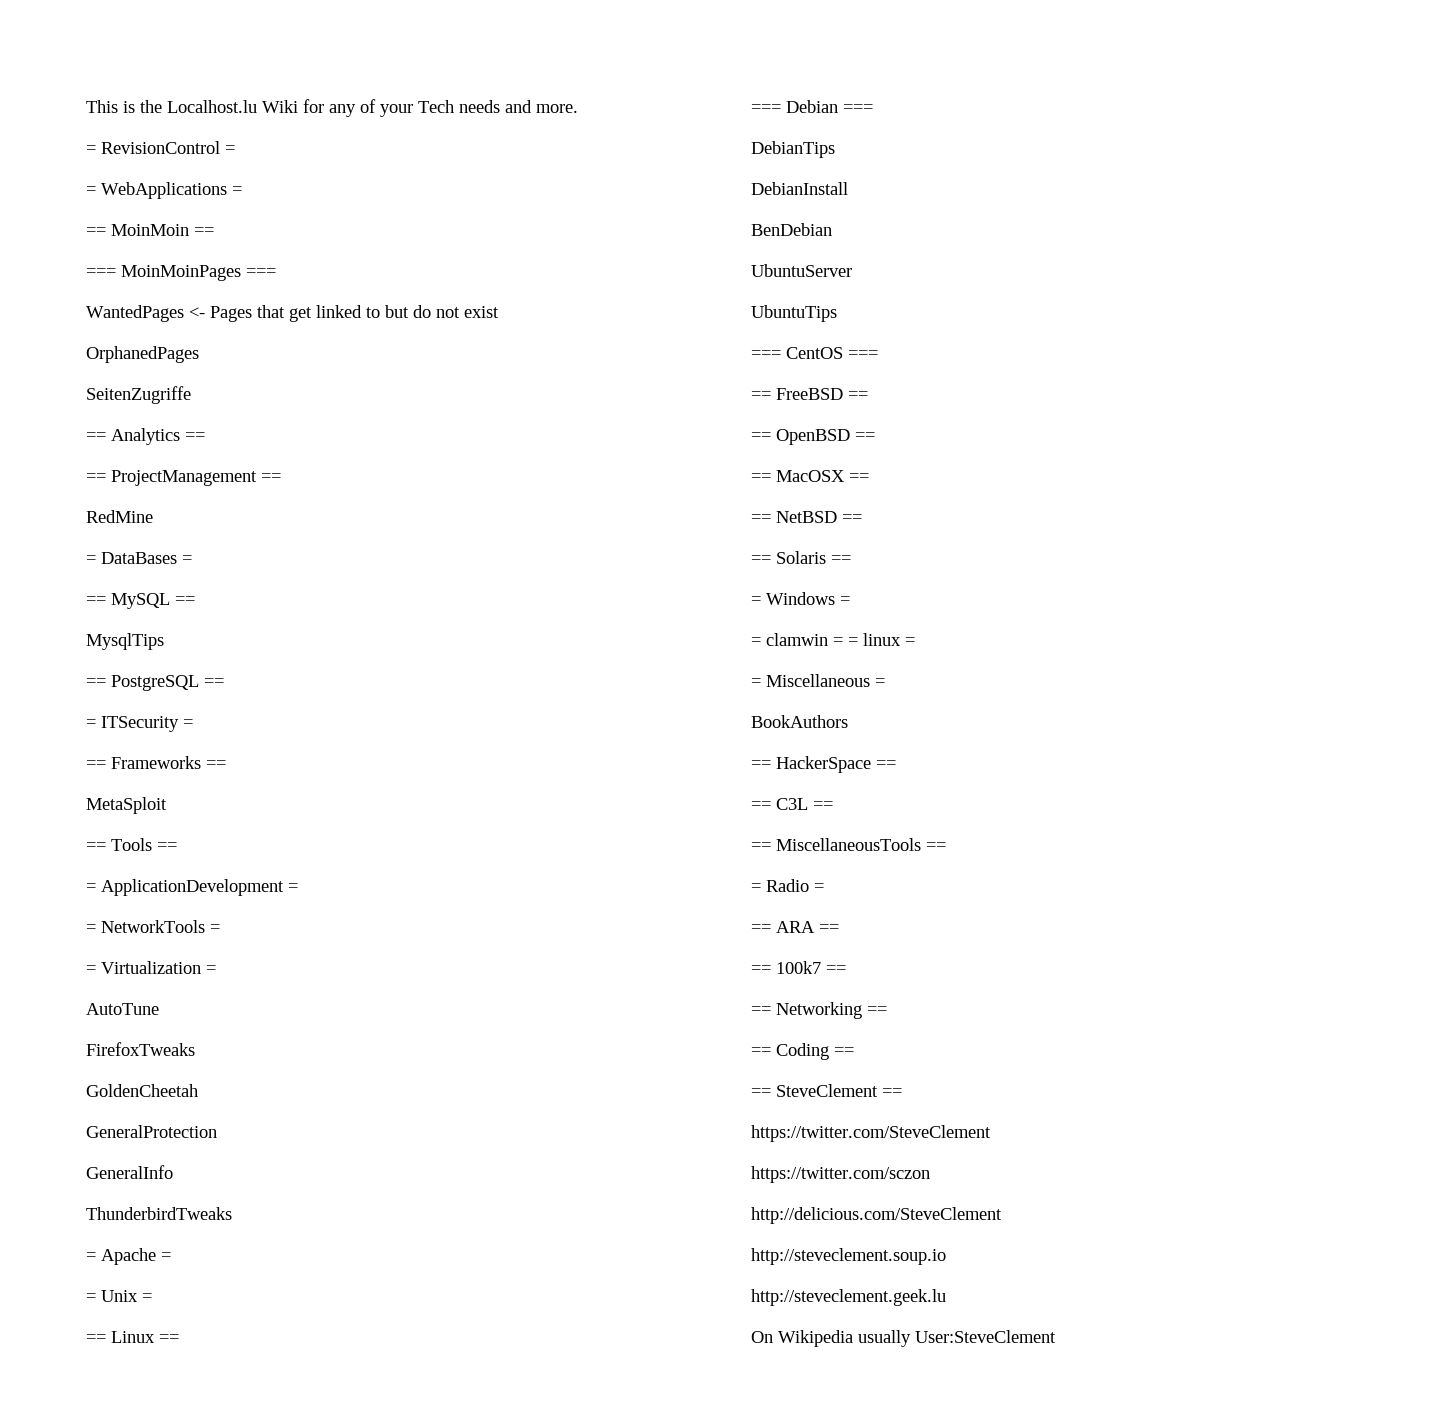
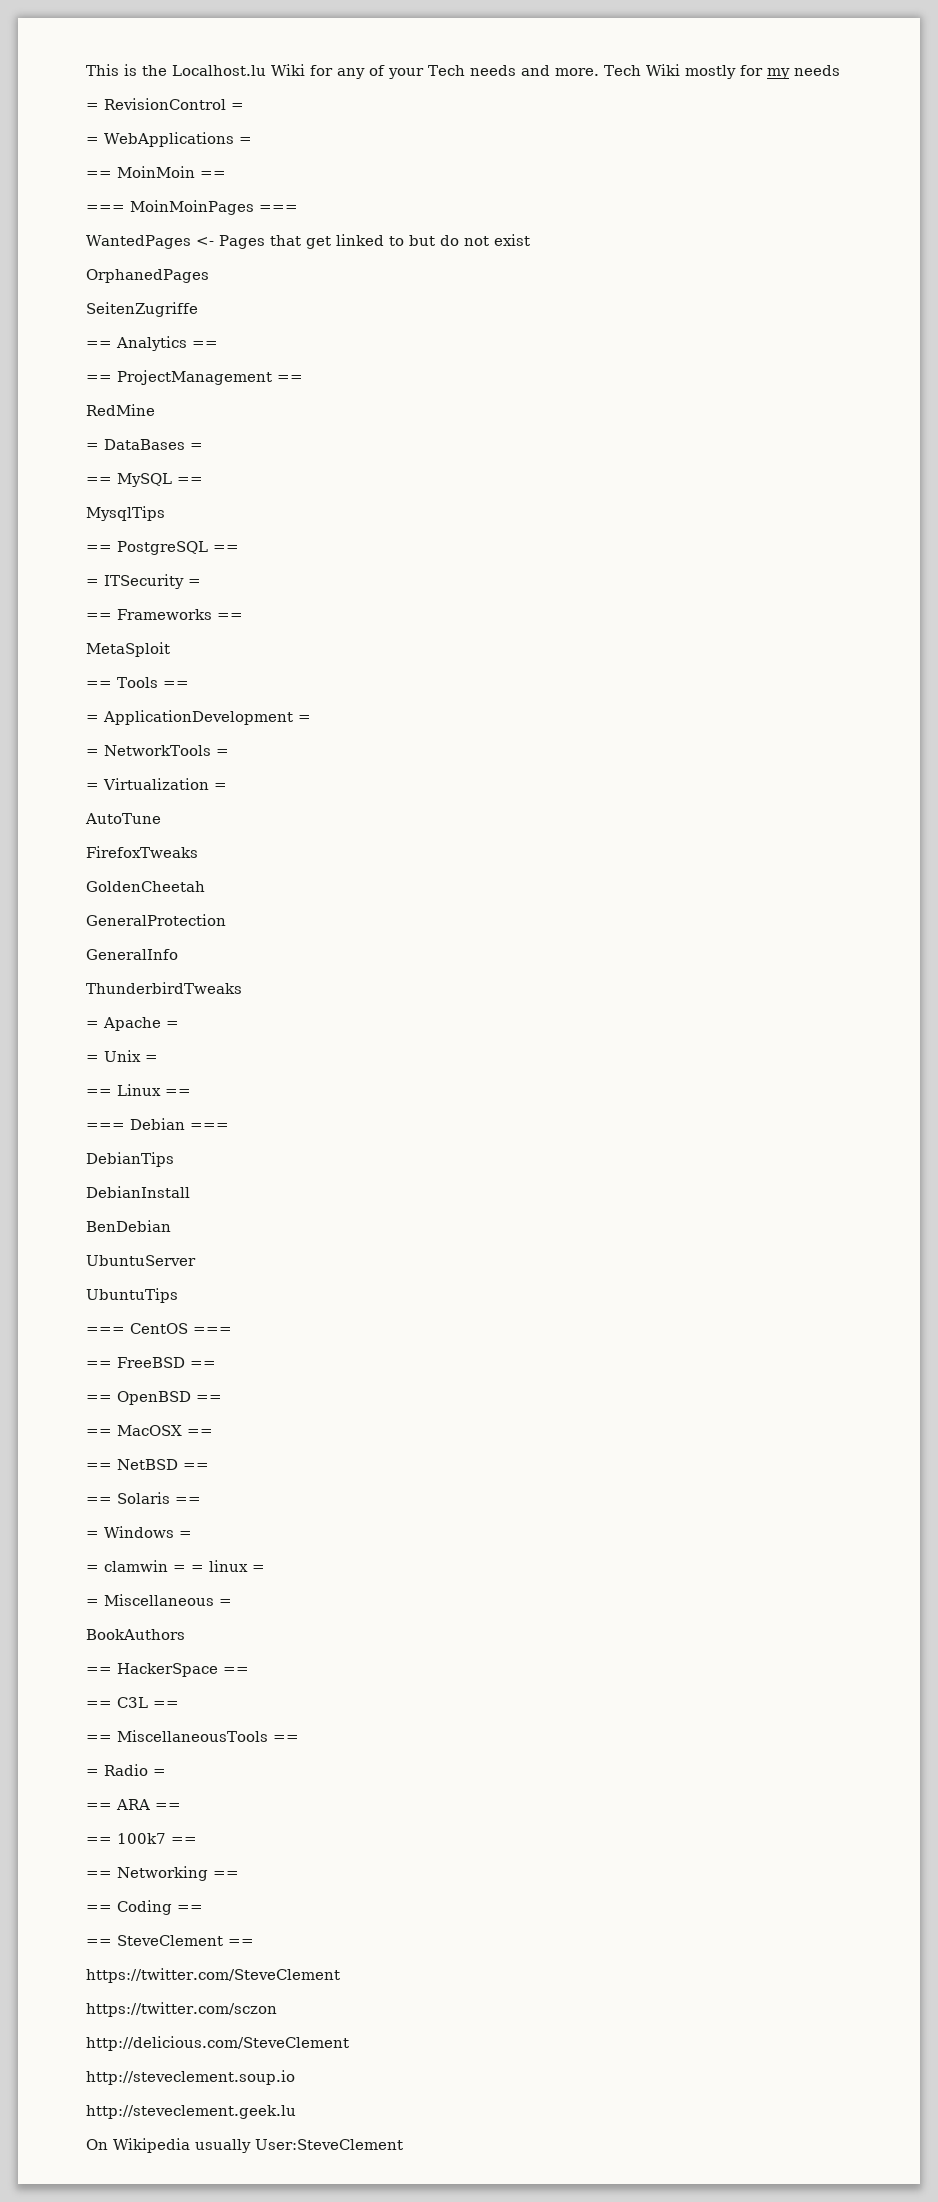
+ Tech Wiki mostly for my needs

